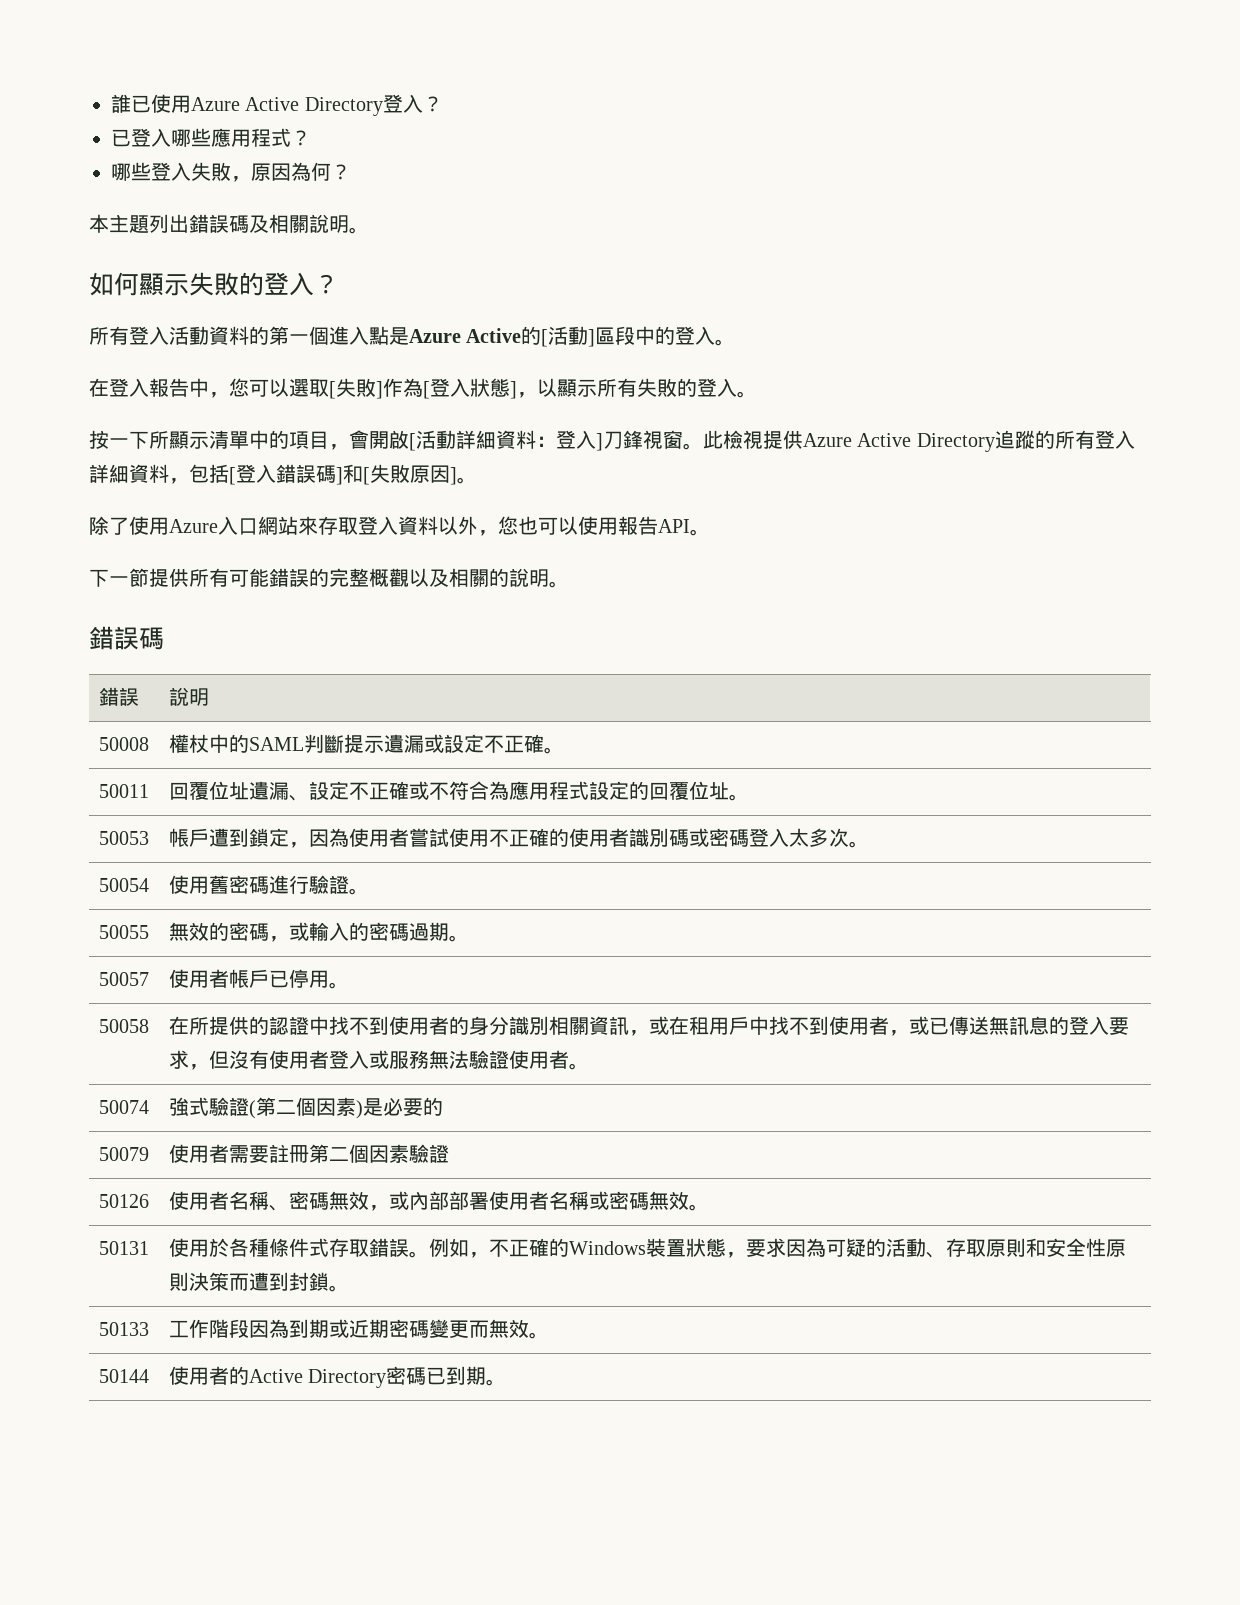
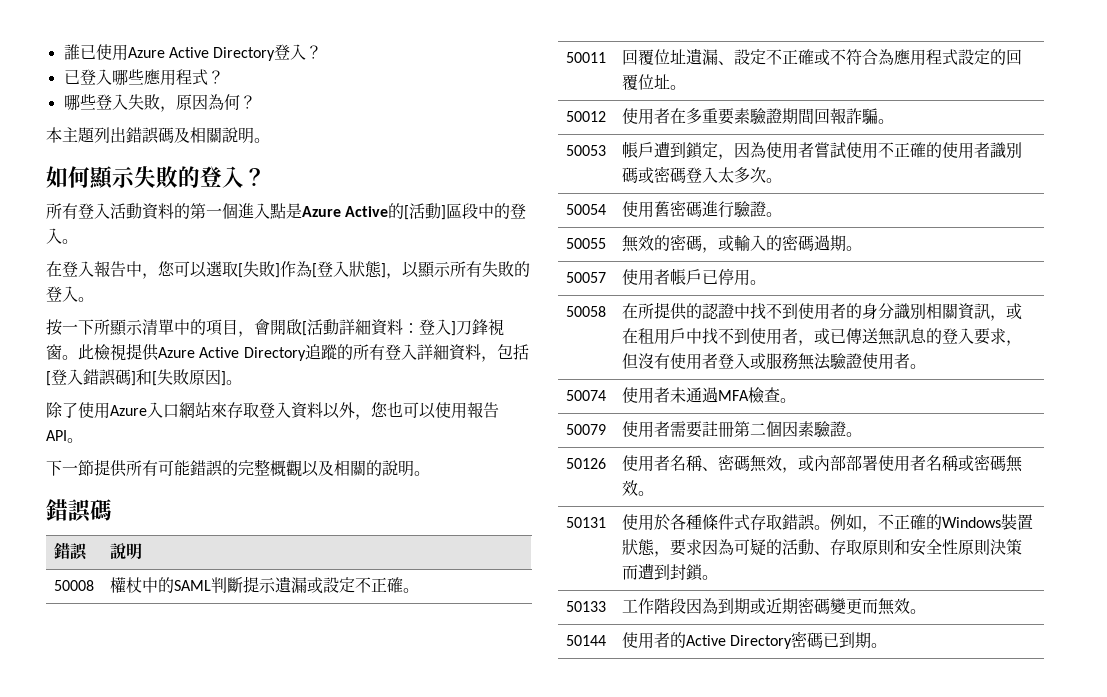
+ 50012 | 使用者在多重要素驗證期間回報詐騙。
- 50074 | 強式驗證(第二個因素)是必要的
+ 50074 | 使用者未通過MFA檢查。
- 50079 | 使用者需要註冊第二個因素驗證
+ 50079 | 使用者需要註冊第二個因素驗證。

